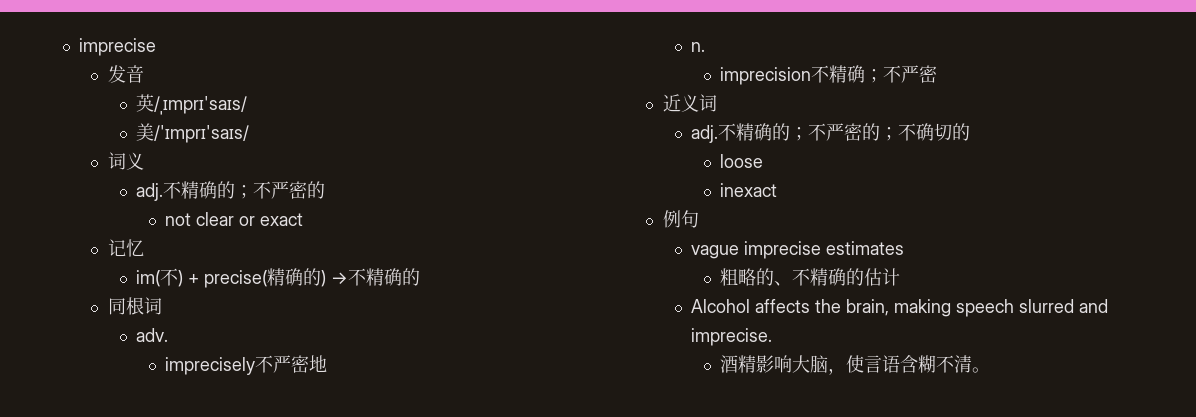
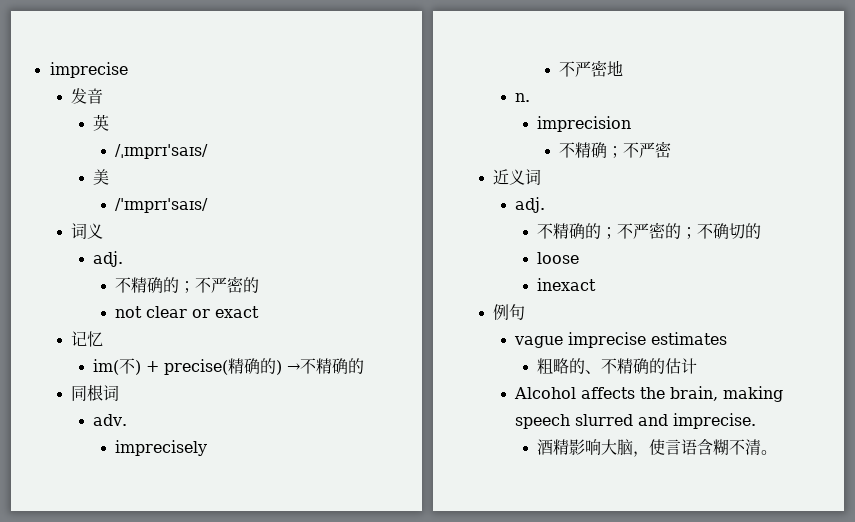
- 英/ˌɪmprɪ'saɪs/
+ 英
+ /ˌɪmprɪ'saɪs/
- 美/'ɪmprɪ'saɪs/
+ 美
+ /'ɪmprɪ'saɪs/
  词义
- adj.不精确的；不严密的
+ adj.
+ 不精确的；不严密的
- imprecisely不严密地
+ imprecisely
+ 不严密地
- imprecision不精确；不严密
+ imprecision
+ 不精确；不严密
  近义词
- adj.不精确的；不严密的；不确切的
+ adj.
+ 不精确的；不严密的；不确切的

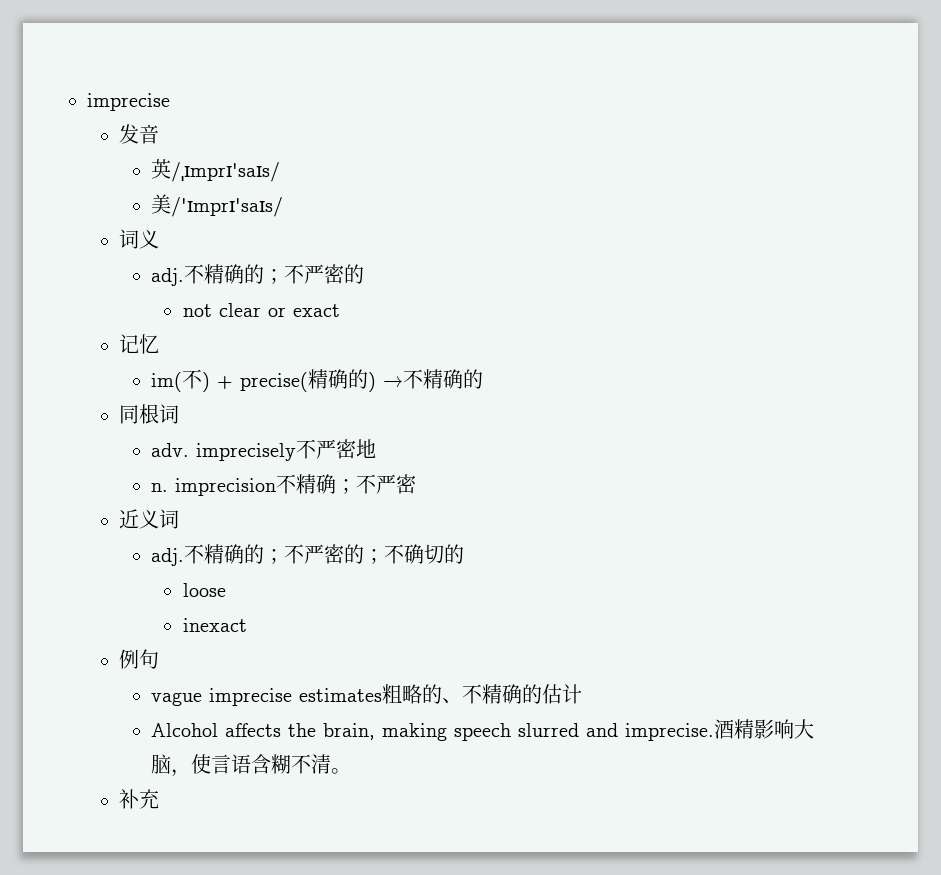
- 英
- /ˌɪmprɪ'saɪs/
+ 英/ˌɪmprɪ'saɪs/
- 美
- /'ɪmprɪ'saɪs/
+ 美/'ɪmprɪ'saɪs/
  词义
- adj.
- 不精确的；不严密的
+ adj.不精确的；不严密的
- adv.
- imprecisely
- 不严密地
+ adv. imprecisely不严密地
- n.
- imprecision
- 不精确；不严密
+ n. imprecision不精确；不严密
  近义词
- adj.
- 不精确的；不严密的；不确切的
+ adj.不精确的；不严密的；不确切的
- vague imprecise estimates
- 粗略的、不精确的估计
+ vague imprecise estimates粗略的、不精确的估计
- Alcohol affects the brain, making speech slurred and imprecise.
- 酒精影响大脑，使言语含糊不清。
+ Alcohol affects the brain, making speech slurred and imprecise.酒精影响大脑，使言语含糊不清。
+ 补充

